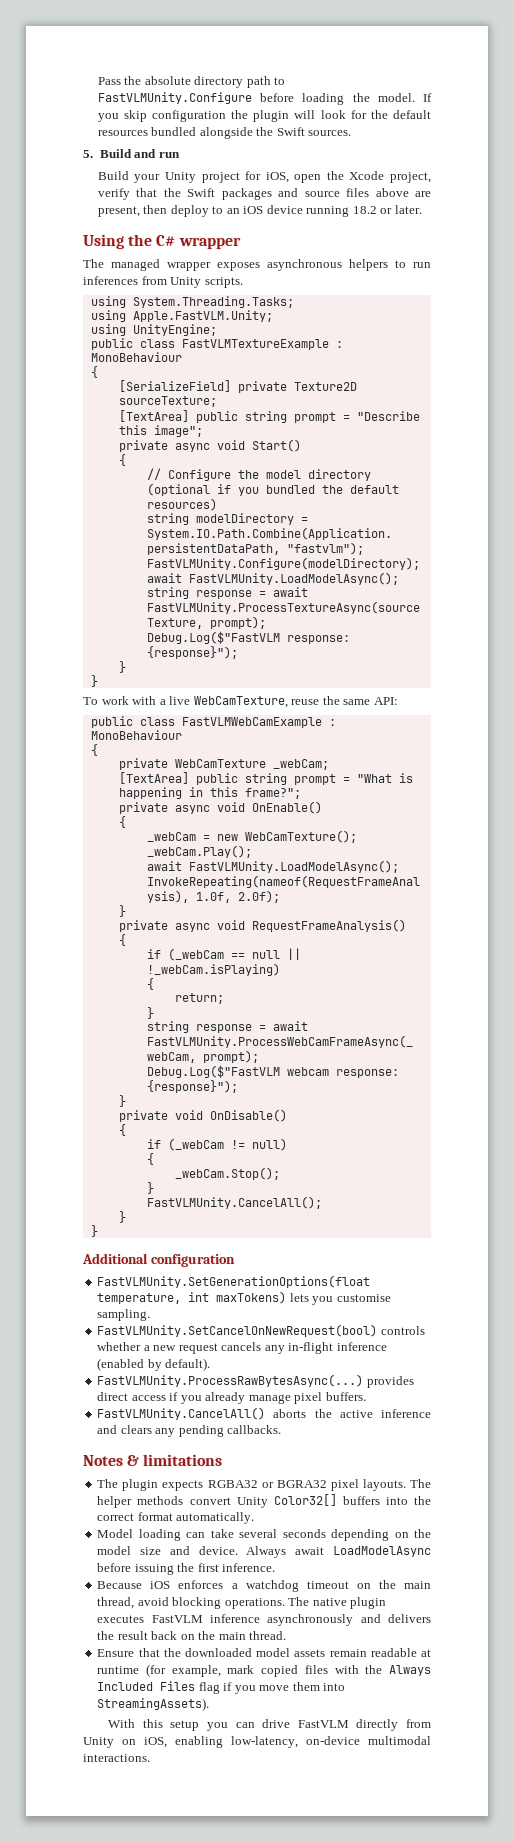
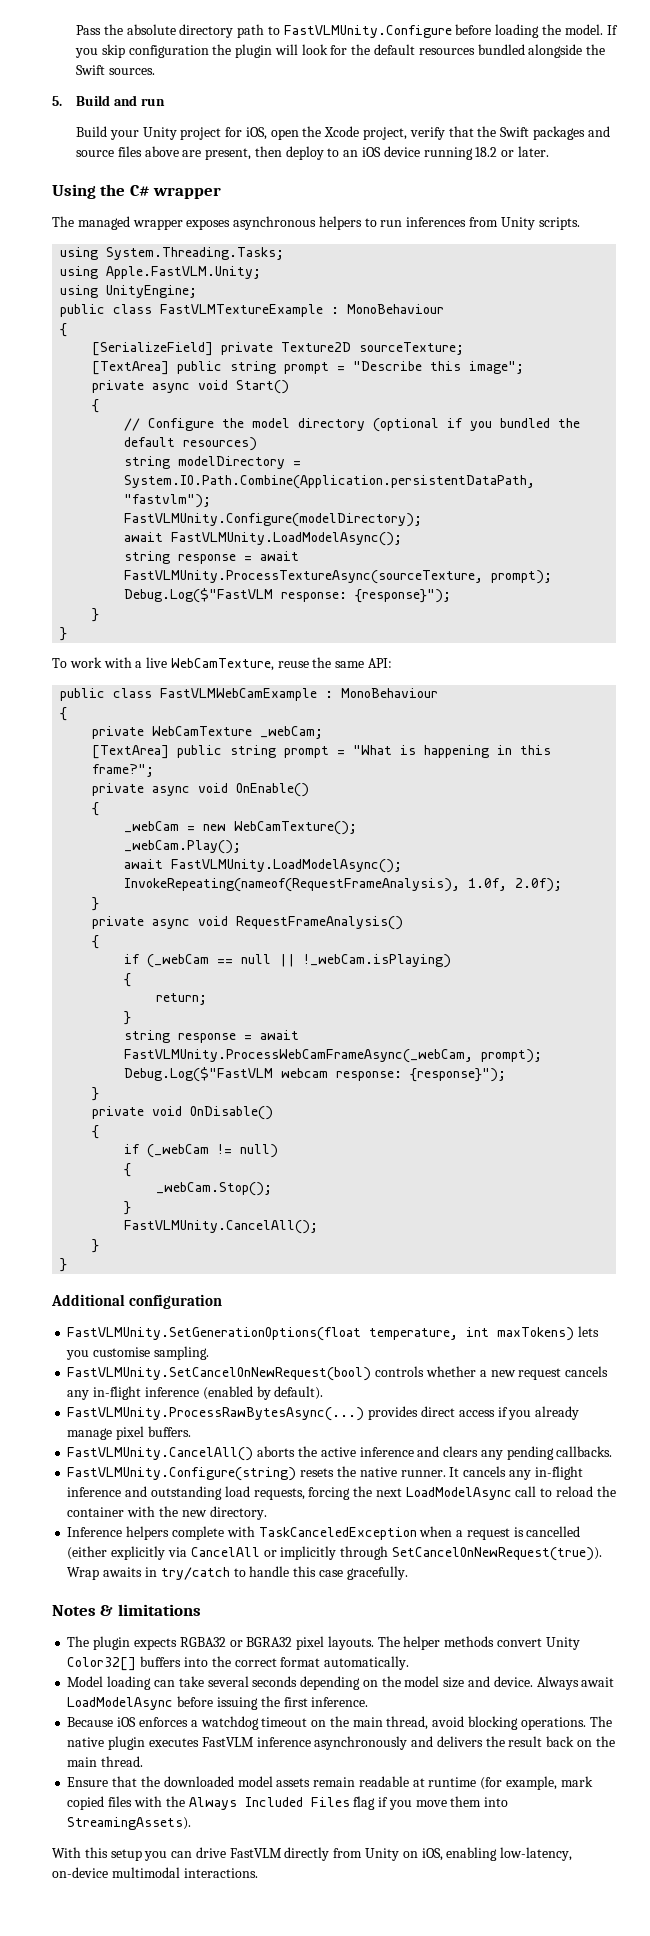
+ FastVLMUnity.Configure(string) resets the native runner. It cancels any in-flight inference and outstanding load requests, forcing the next LoadModelAsync call to reload the container with the new directory.
+ Inference helpers complete with TaskCanceledException when a request is cancelled (either explicitly via CancelAll or implicitly through SetCancelOnNewRequest(true)). Wrap awaits in try/catch to handle this case gracefully.

